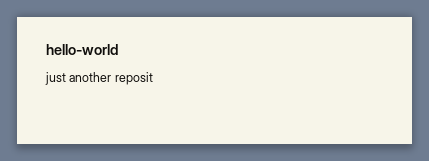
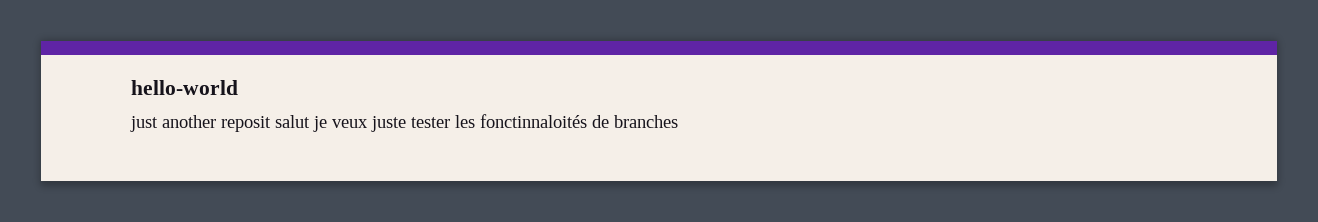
- just another reposit
+ just another reposit salut je veux juste tester les fonctinnaloités de branches

